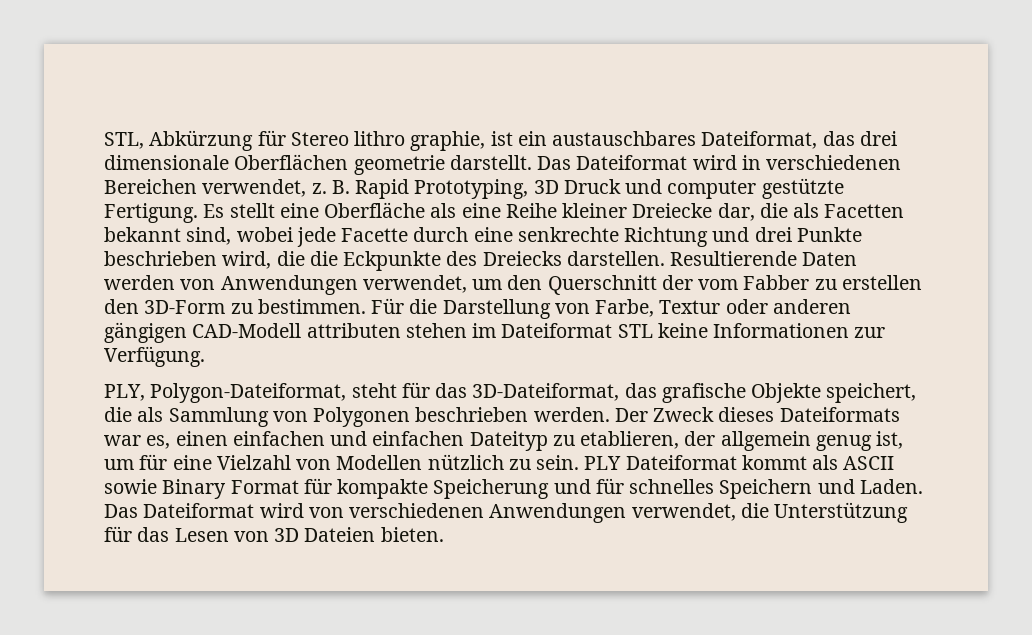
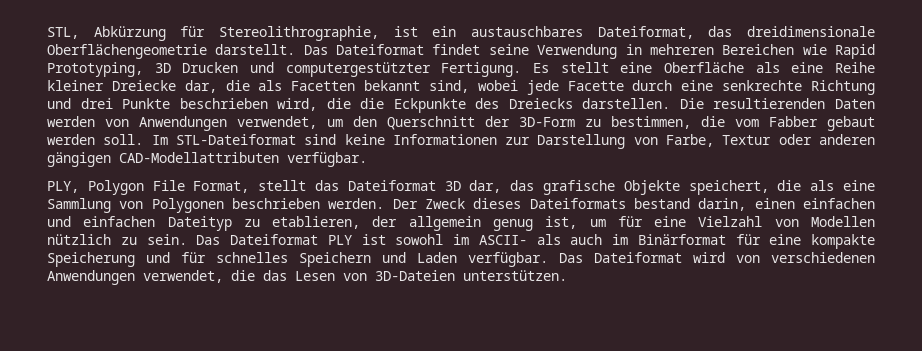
- STL, Abkürzung für Stereo lithro graphie, ist ein austauschbares Dateiformat, das drei dimensionale Oberflächen geometrie darstellt. Das Dateiformat wird in verschiedenen Bereichen verwendet, z. B. Rapid Prototyping, 3D Druck und computer gestützte Fertigung.
+ STL, Abkürzung für Stereolithrographie, ist ein austauschbares Dateiformat, das dreidimensionale Oberflächengeometrie darstellt. Das Dateiformat findet seine Verwendung in mehreren Bereichen wie Rapid Prototyping, 3D Drucken und computergestützter Fertigung.
- Resultierende Daten werden von Anwendungen verwendet, um den Querschnitt der vom Fabber zu erstellen den 3D-Form zu bestimmen. Für die Darstellung von Farbe, Textur oder anderen gängigen CAD-Modell attributen stehen im Dateiformat STL keine Informationen zur Verfügung.
- PLY, Polygon-Dateiformat, steht für das 3D-Dateiformat, das grafische Objekte speichert, die als Sammlung von Polygonen beschrieben werden.
+ Die resultierenden Daten werden von Anwendungen verwendet, um den Querschnitt der 3D-Form zu bestimmen, die vom Fabber gebaut werden soll. Im STL-Dateiformat sind keine Informationen zur Darstellung von Farbe, Textur oder anderen gängigen CAD-Modellattributen verfügbar.
+ PLY, Polygon File Format, stellt das Dateiformat 3D dar, das grafische Objekte speichert, die als eine Sammlung von Polygonen beschrieben werden.
- Der Zweck dieses Dateiformats war es, einen einfachen und einfachen Dateityp zu etablieren, der allgemein genug ist, um für eine Vielzahl von Modellen nützlich zu sein.
+ Der Zweck dieses Dateiformats bestand darin, einen einfachen und einfachen Dateityp zu etablieren, der allgemein genug ist, um für eine Vielzahl von Modellen nützlich zu sein.
- PLY Dateiformat kommt als ASCII sowie Binary Format für kompakte Speicherung und für schnelles Speichern und Laden.
+ Das Dateiformat PLY ist sowohl im ASCII- als auch im Binärformat für eine kompakte Speicherung und für schnelles Speichern und Laden verfügbar.
- Das Dateiformat wird von verschiedenen Anwendungen verwendet, die Unterstützung für das Lesen von 3D Dateien bieten.
+ Das Dateiformat wird von verschiedenen Anwendungen verwendet, die das Lesen von 3D-Dateien unterstützen.

